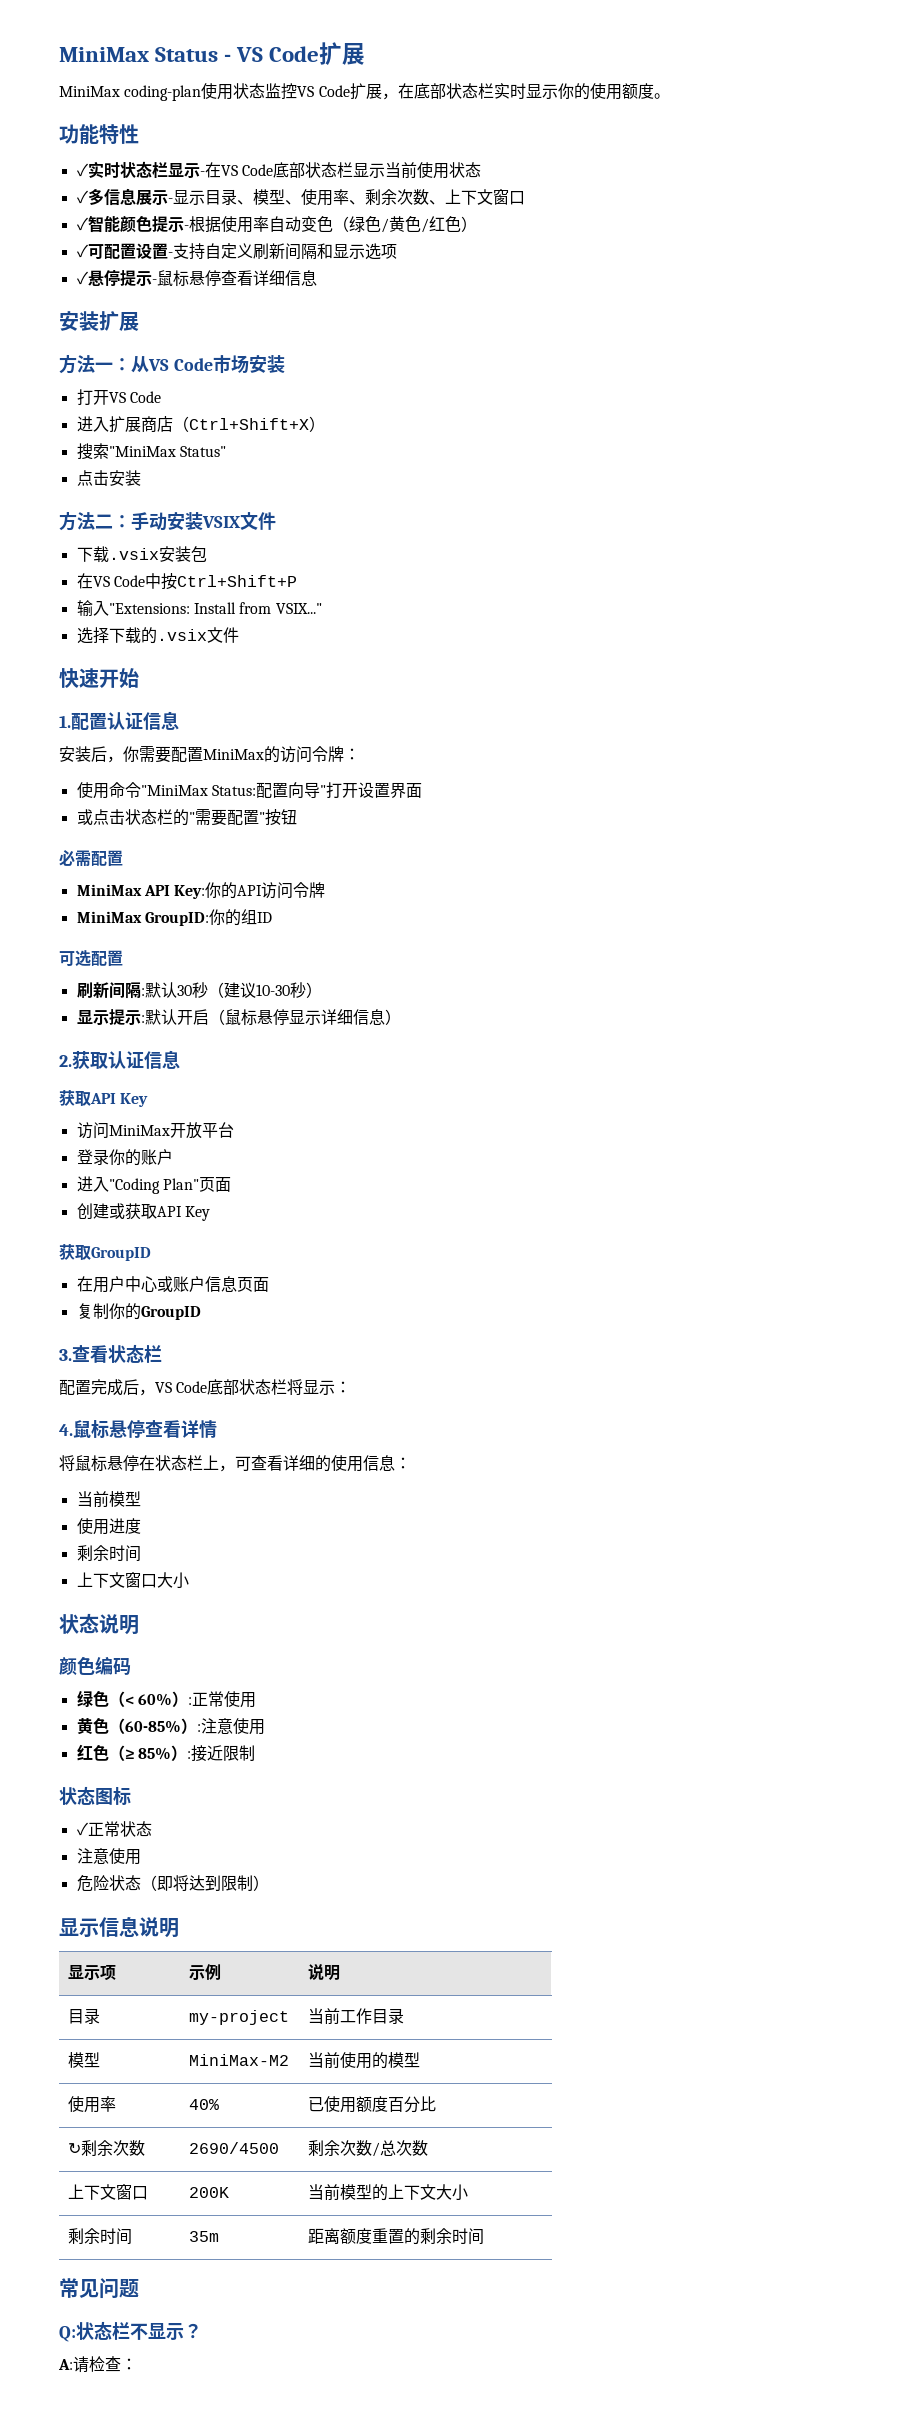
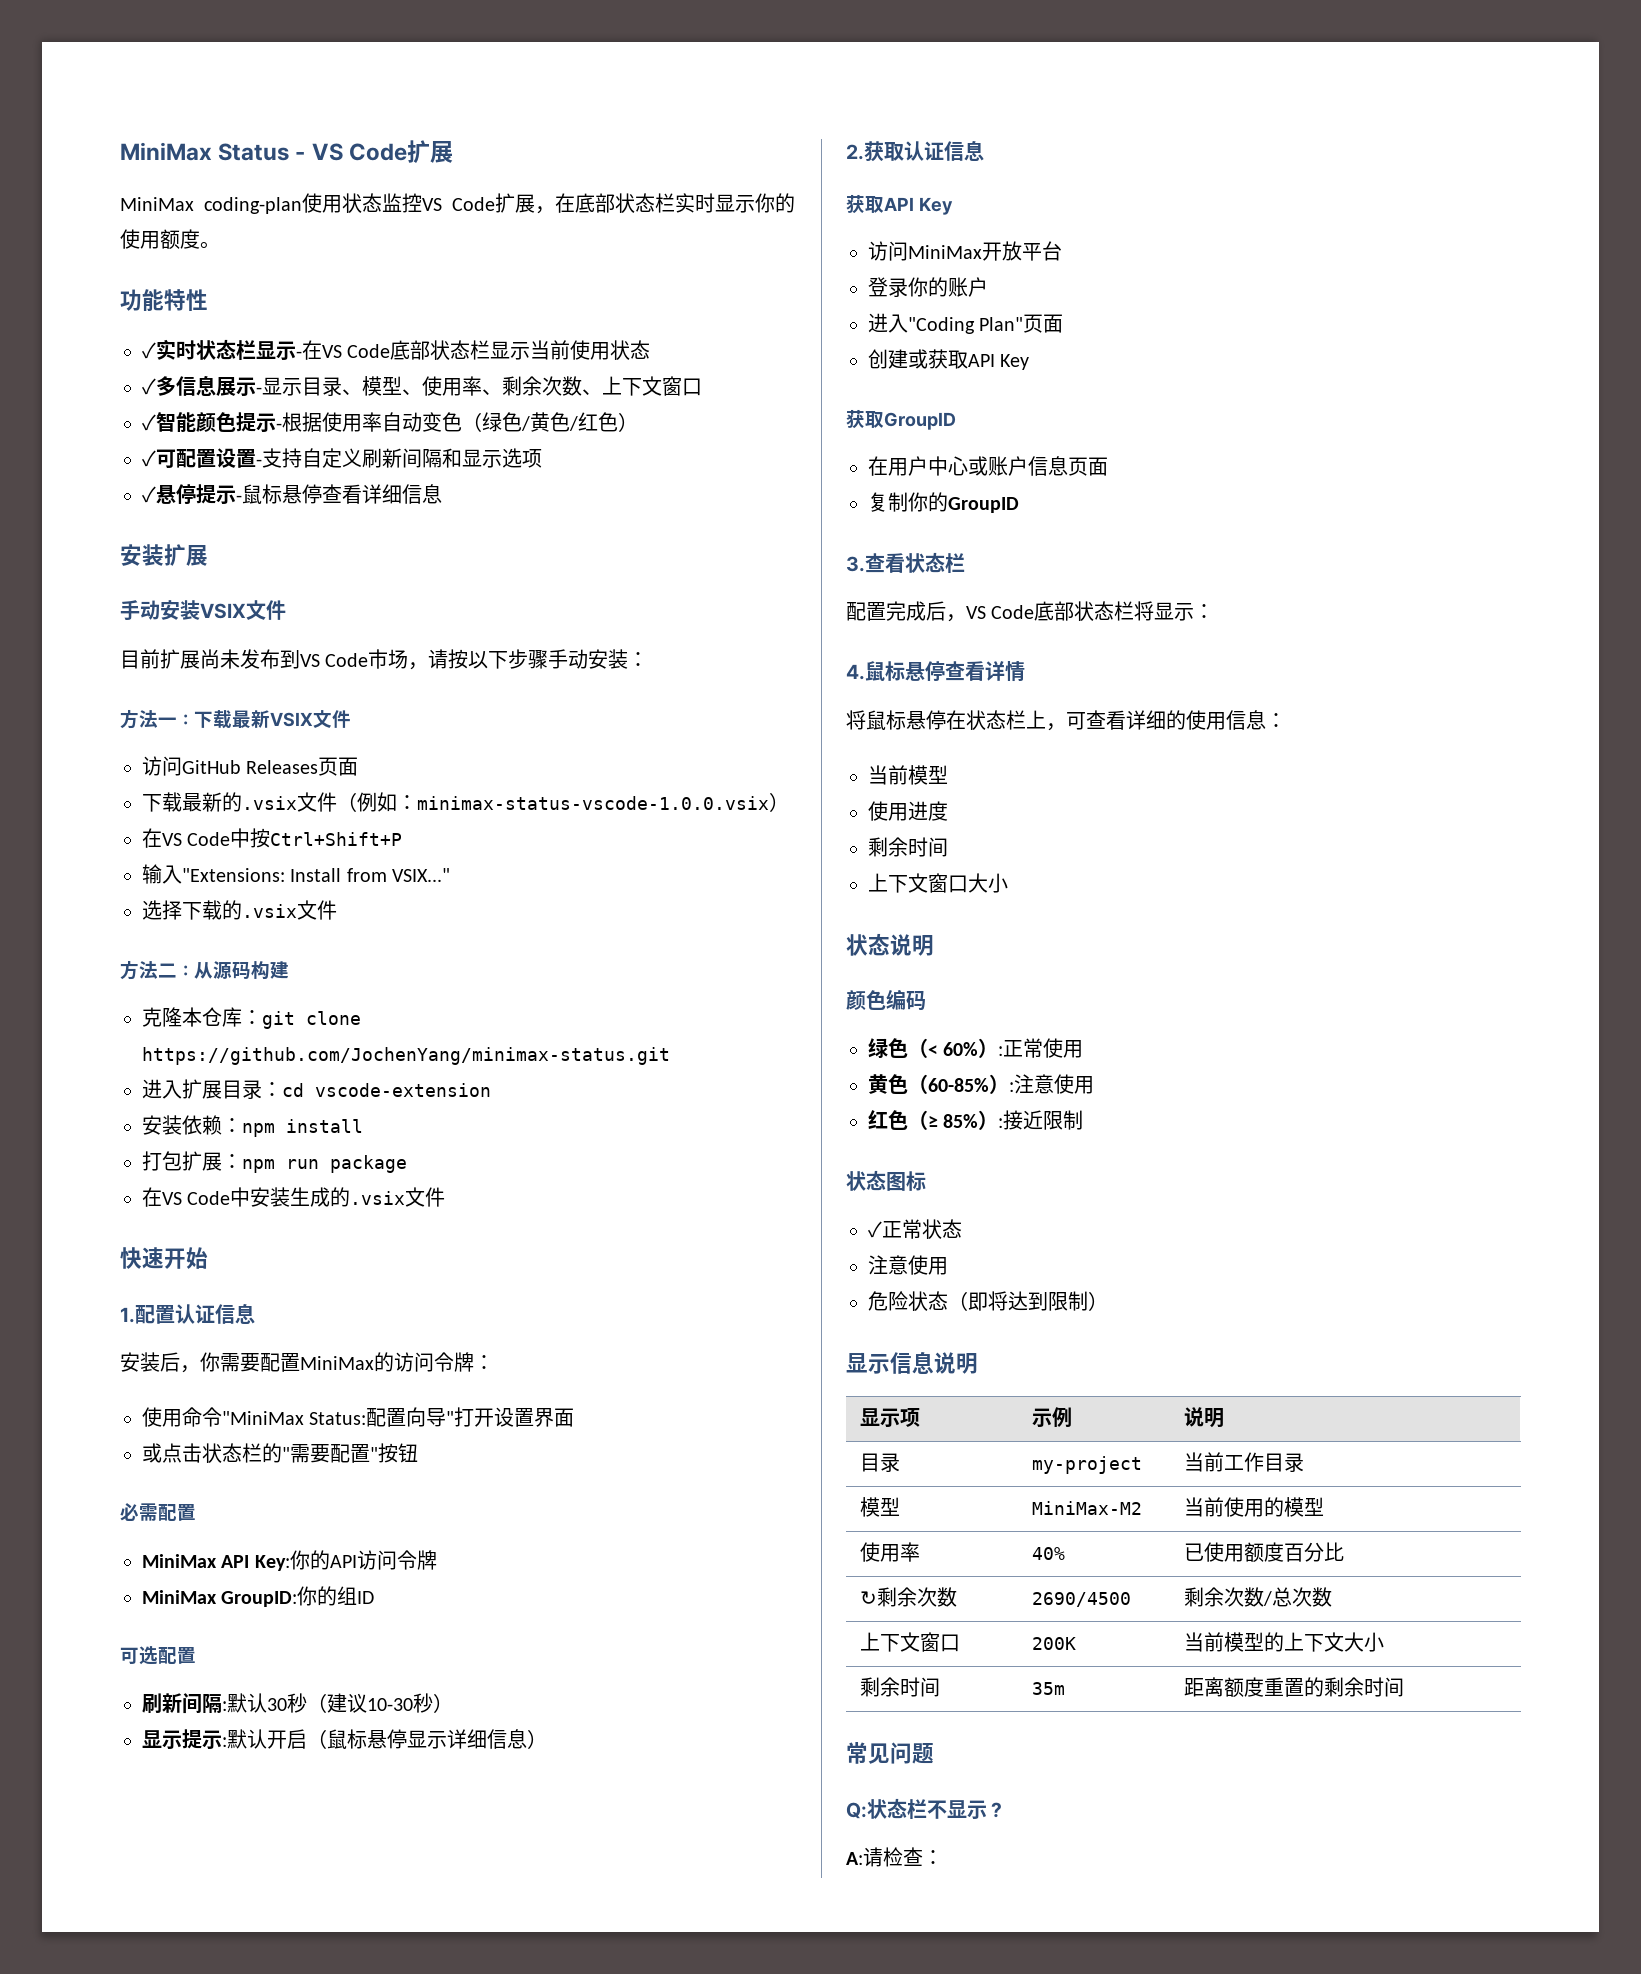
- 方法一：从VS Code市场安装
- 打开VS Code
- 进入扩展商店（Ctrl+Shift+X）
- 搜索"MiniMax Status"
- 点击安装
- 方法二：手动安装VSIX文件
- 下载.vsix安装包
+ 手动安装VSIX文件
+ 目前扩展尚未发布到VS Code市场，请按以下步骤手动安装：
+ 方法一：下载最新VSIX文件
+ 访问GitHub Releases页面
+ 下载最新的.vsix文件（例如：minimax-status-vscode-1.0.0.vsix）
+ 方法二：从源码构建
+ 克隆本仓库：git clone https://github.com/JochenYang/minimax-status.git
+ 进入扩展目录：cd vscode-extension
+ 安装依赖：npm install
+ 打包扩展：npm run package
+ 在VS Code中安装生成的.vsix文件

